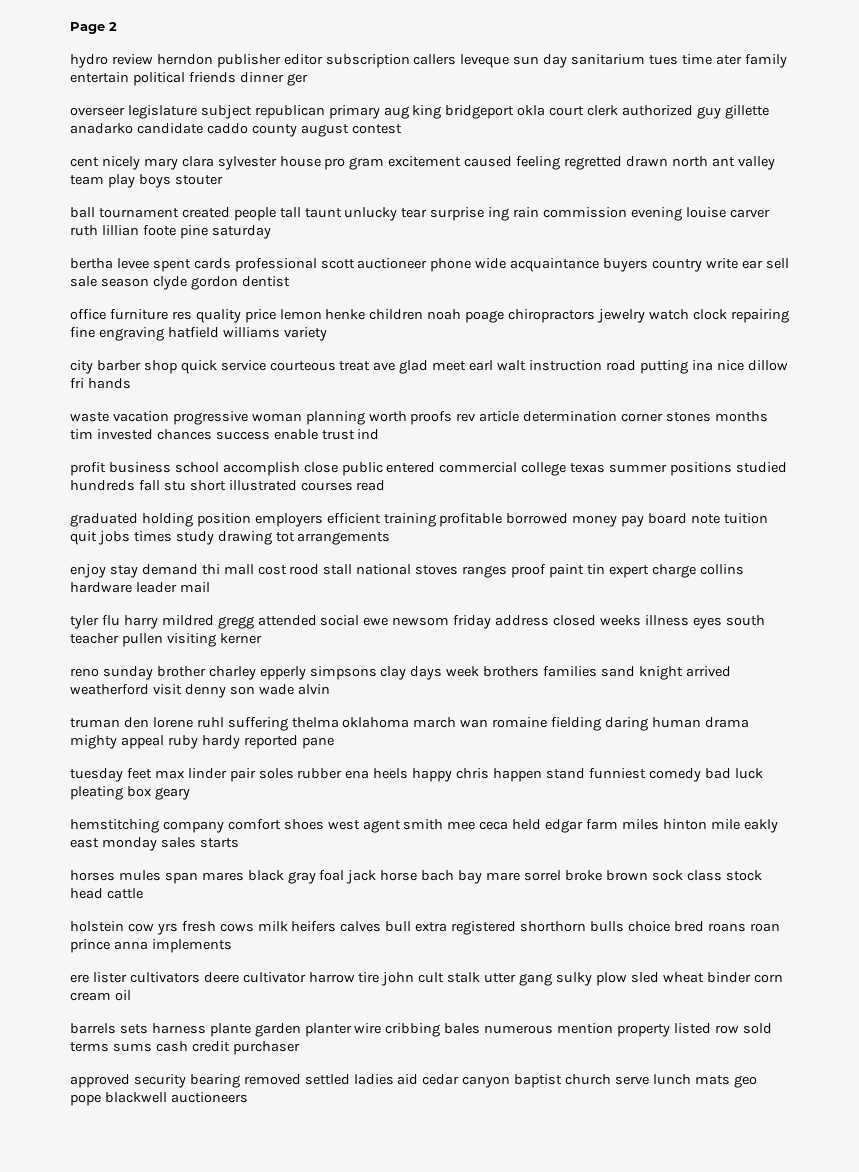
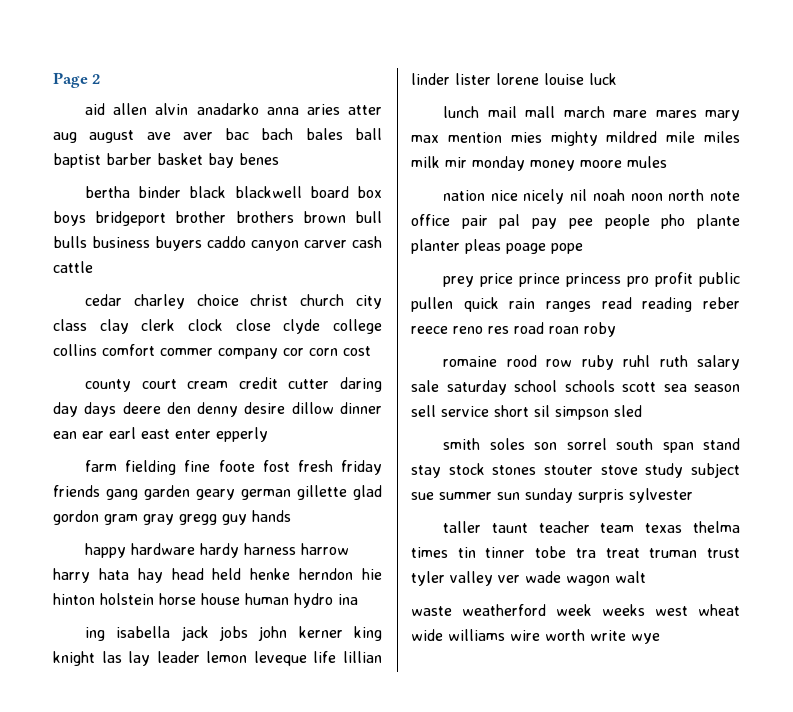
- hydro review herndon publisher editor subscription callers leveque sun day sanitarium tues time ater family entertain political friends dinner ger
- overseer legislature subject republican primary aug king bridgeport okla court clerk authorized guy gillette anadarko candidate caddo county august contest
- cent nicely mary clara sylvester house pro gram excitement caused feeling regretted drawn north ant valley team play boys stouter
- ball tournament created people tall taunt unlucky tear surprise ing rain commission evening louise carver ruth lillian foote pine saturday
- bertha levee spent cards professional scott auctioneer phone wide acquaintance buyers country write ear sell sale season clyde gordon dentist
- office furniture res quality price lemon henke children noah poage chiropractors jewelry watch clock repairing fine engraving hatfield williams variety
- city barber shop quick service courteous treat ave glad meet earl walt instruction road putting ina nice dillow fri hands
- waste vacation progressive woman planning worth proofs rev article determination corner stones months tim invested chances success enable trust ind
- profit business school accomplish close public entered commercial college texas summer positions studied hundreds fall stu short illustrated courses read
- graduated holding position employers efficient training profitable borrowed money pay board note tuition quit jobs times study drawing tot arrangements
- enjoy stay demand thi mall cost rood stall national stoves ranges proof paint tin expert charge collins hardware leader mail
- tyler flu harry mildred gregg attended social ewe newsom friday address closed weeks illness eyes south teacher pullen visiting kerner
- reno sunday brother charley epperly simpsons clay days week brothers families sand knight arrived weatherford visit denny son wade alvin
- truman den lorene ruhl suffering thelma oklahoma march wan romaine fielding daring human drama mighty appeal ruby hardy reported pane
- tuesday feet max linder pair soles rubber ena heels happy chris happen stand funniest comedy bad luck pleating box geary
- hemstitching company comfort shoes west agent smith mee ceca held edgar farm miles hinton mile eakly east monday sales starts
- horses mules span mares black gray foal jack horse bach bay mare sorrel broke brown sock class stock head cattle
- holstein cow yrs fresh cows milk heifers calves bull extra registered shorthorn bulls choice bred roans roan prince anna implements
- ere lister cultivators deere cultivator harrow tire john cult stalk utter gang sulky plow sled wheat binder corn cream oil
- barrels sets harness plante garden planter wire cribbing bales numerous mention property listed row sold terms sums cash credit purchaser
- approved security bearing removed settled ladies aid cedar canyon baptist church serve lunch mats geo pope blackwell auctioneers
+ aid allen alvin anadarko anna aries atter aug august ave aver bac bach bales ball baptist barber basket bay benes
+ bertha binder black blackwell board box boys bridgeport brother brothers brown bull bulls business buyers caddo canyon carver cash cattle
+ cedar charley choice christ church city class clay clerk clock close clyde college collins comfort commer company cor corn cost
+ county court cream credit cutter daring day days deere den denny desire dillow dinner ean ear earl east enter epperly
+ farm fielding fine foote fost fresh friday friends gang garden geary german gillette glad gordon gram gray gregg guy hands
+ happy hardware hardy harness harrow harry hata hay head held henke herndon hie hinton holstein horse house human hydro ina
+ ing isabella jack jobs john kerner king knight las lay leader lemon leveque life lillian linder lister lorene louise luck
+ lunch mail mall march mare mares mary max mention mies mighty mildred mile miles milk mir monday money moore mules
+ nation nice nicely nil noah noon north note office pair pal pay pee people pho plante planter pleas poage pope
+ prey price prince princess pro profit public pullen quick rain ranges read reading reber reece reno res road roan roby
+ romaine rood row ruby ruhl ruth salary sale saturday school schools scott sea season sell service short sil simpson sled
+ smith soles son sorrel south span stand stay stock stones stouter stove study subject sue summer sun sunday surpris sylvester
+ taller taunt teacher team texas thelma times tin tinner tobe tra treat truman trust tyler valley ver wade wagon walt
+ waste weatherford week weeks west wheat wide williams wire worth write wye

